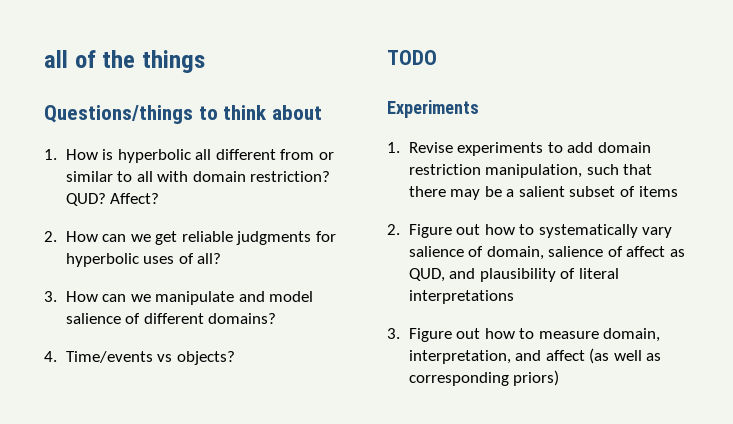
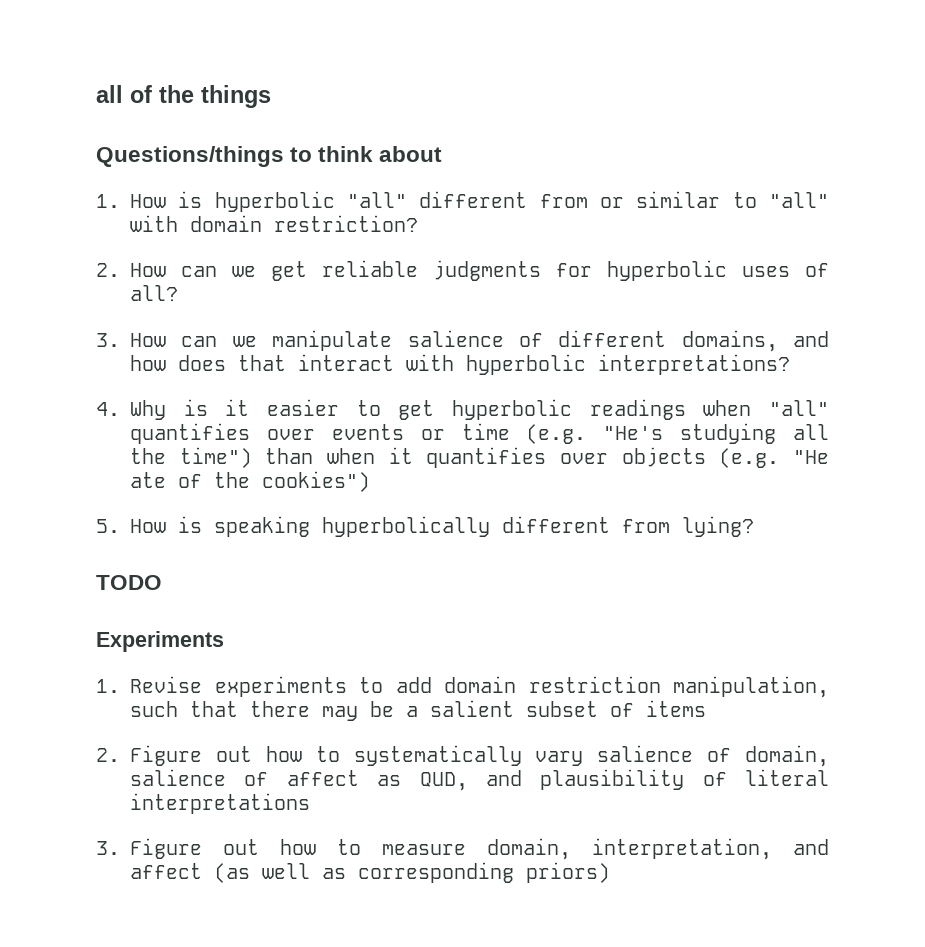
- 1. How is hyperbolic all different from or similar to all with domain restriction? QUD? Affect?
+ 1. How is hyperbolic "all" different from or similar to "all" with domain restriction?
- 3. How can we manipulate and model salience of different domains?
- 4. Time/events vs objects?
+ 3. How can we manipulate salience of different domains, and how does that interact with hyperbolic interpretations?
+ 4. Why is it easier to get hyperbolic readings when "all" quantifies over events or time (e.g. "He's studying all the time") than when it quantifies over objects (e.g. "He ate of the cookies")
+ 5. How is speaking hyperbolically different from lying?

